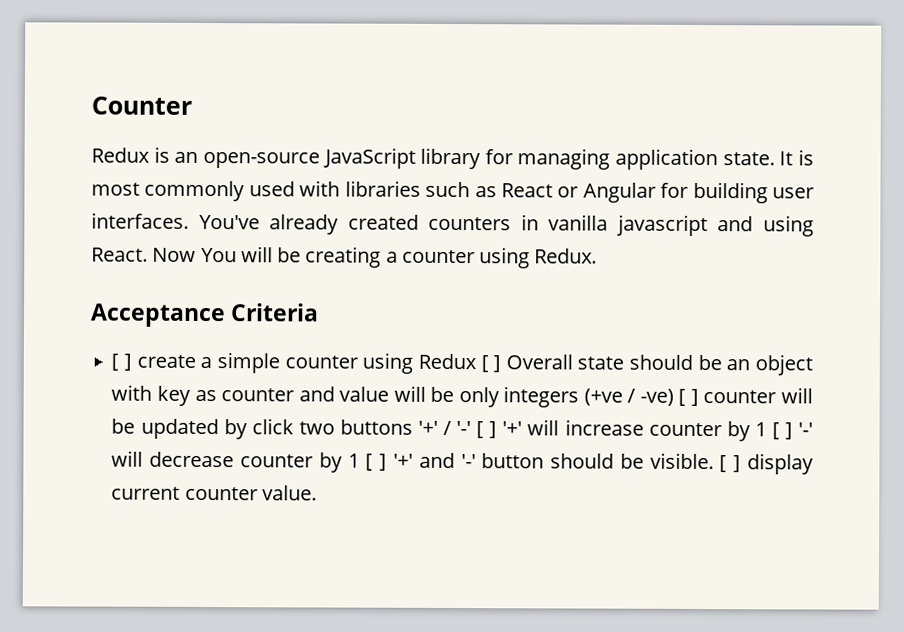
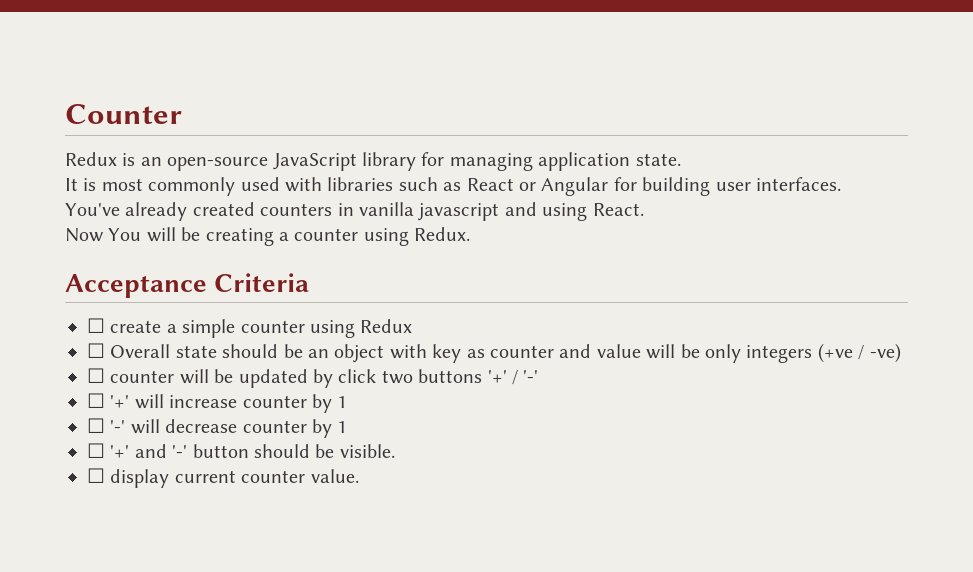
- Redux is an open-source JavaScript library for managing application state. It is most commonly used with libraries such as React or Angular for building user interfaces. You've already created counters in vanilla javascript and using React. Now You will be creating a counter using Redux.
+ Redux is an open-source JavaScript library for managing application state.
+ It is most commonly used with libraries such as React or Angular for building user interfaces.
+ You've already created counters in vanilla javascript and using React.
+ Now You will be creating a counter using Redux.
- [ ] create a simple counter using Redux [ ] Overall state should be an object with key as counter and value will be only integers (+ve / -ve) [ ] counter will be updated by click two buttons '+' / '-' [ ] '+' will increase counter by 1 [ ] '-' will decrease counter by 1 [ ] '+' and '-' button should be visible. [ ] display current counter value.
+ ☐ create a simple counter using Redux
+ ☐ Overall state should be an object with key as counter and value will be only integers (+ve / -ve)
+ ☐ counter will be updated by click two buttons '+' / '-'
+ ☐ '+' will increase counter by 1
+ ☐ '-' will decrease counter by 1
+ ☐ '+' and '-' button should be visible.
+ ☐ display current counter value.

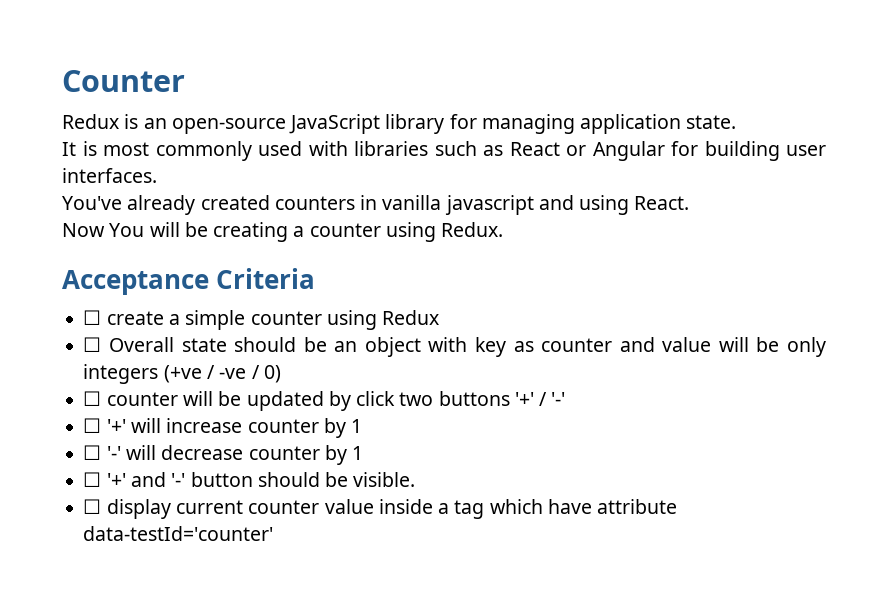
- ☐ Overall state should be an object with key as counter and value will be only integers (+ve / -ve)
+ ☐ Overall state should be an object with key as counter and value will be only integers (+ve / -ve / 0)
- ☐ display current counter value.
+ ☐ display current counter value inside a tag which have attribute data-testId='counter'

